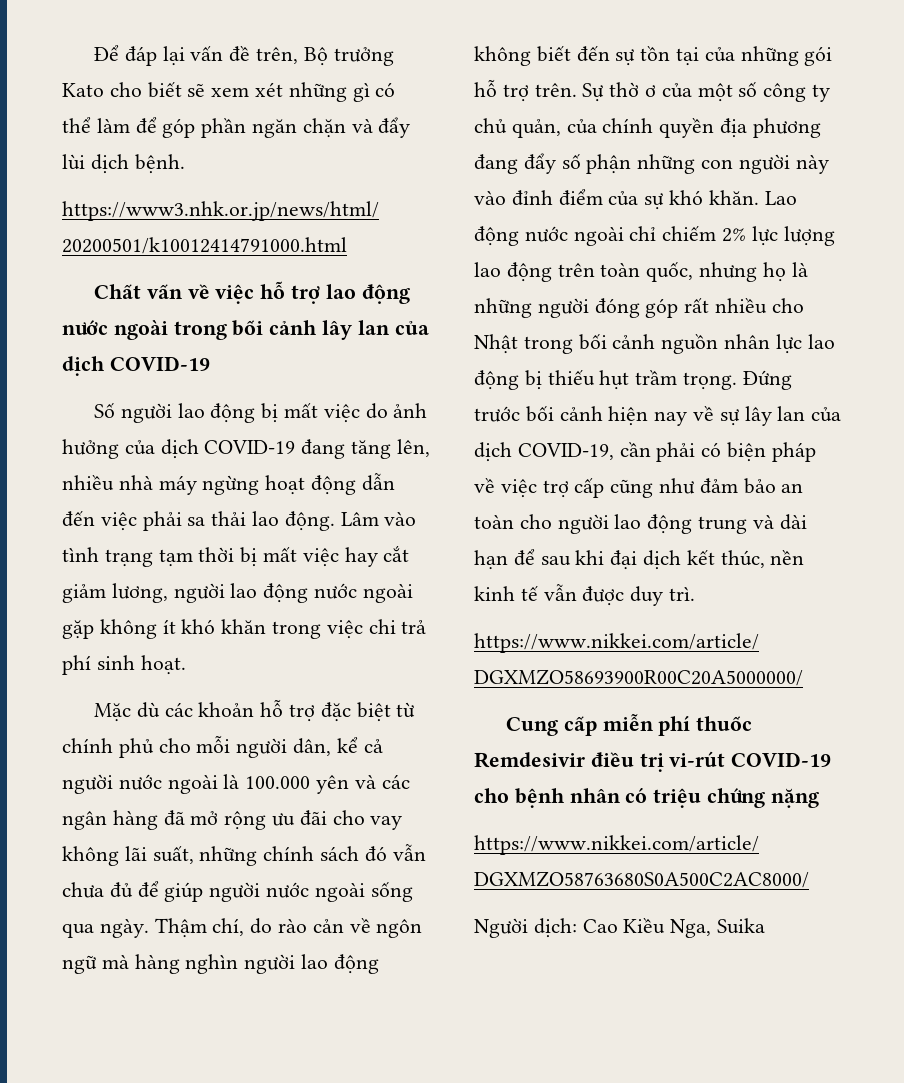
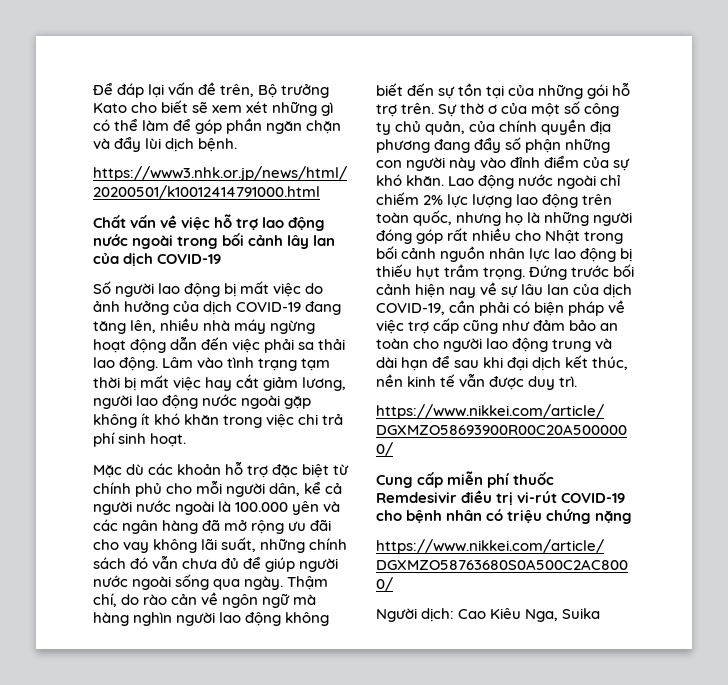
- Đứng trước bối cảnh hiện nay về sự lây lan của dịch COVID-19, cần phải có biện pháp về việc trợ cấp cũng như đảm bảo an toàn cho người lao động trung và dài hạn để sau khi đại dịch kết thúc, nền kinh tế vẫn được duy trì.
+ Đứng trước bối cảnh hiện nay về sự lâu lan của dịch COVID-19, cần phải có biện pháp về việc trợ cấp cũng như đảm bảo an toàn cho người lao động trung và dài hạn để sau khi đại dịch kết thúc, nền kinh tế vẫn được duy trì.
- Người dịch: Cao Kiều Nga, Suika
+ Người dịch: Cao Kiêu Nga, Suika

